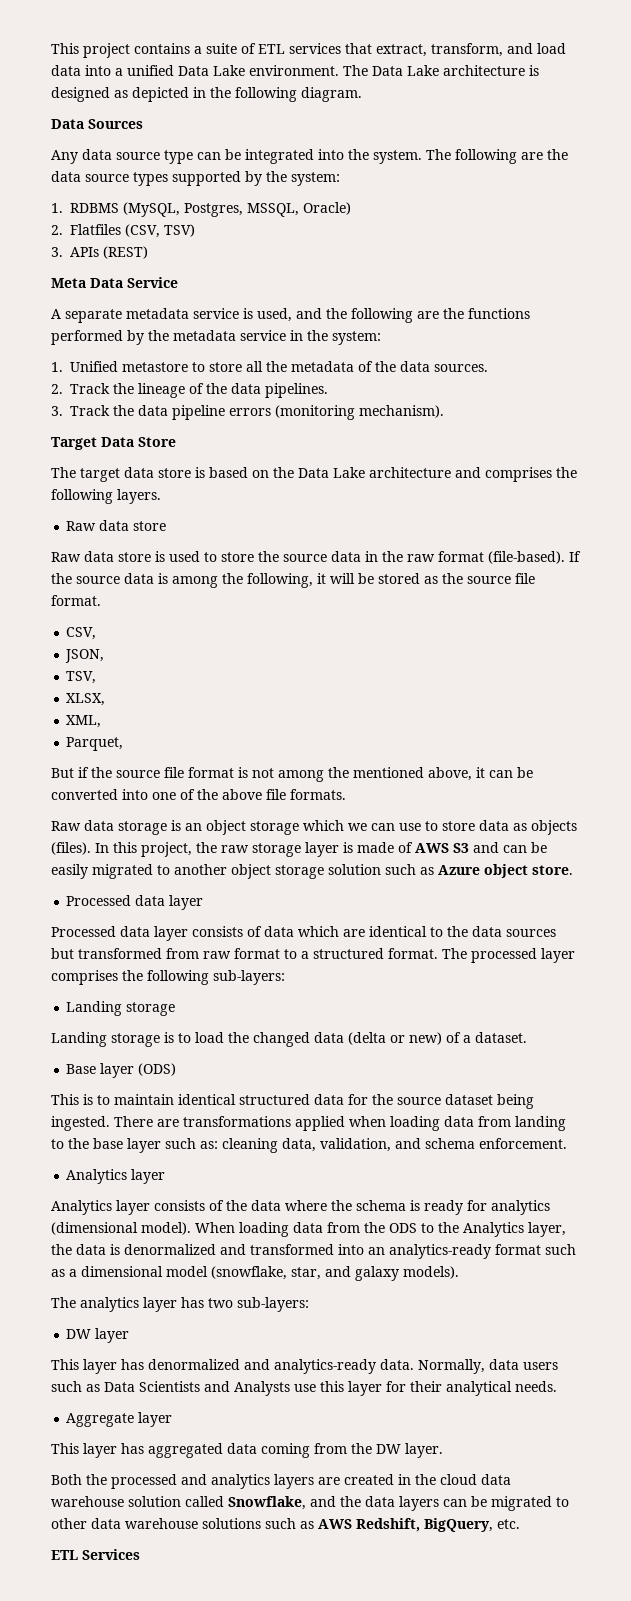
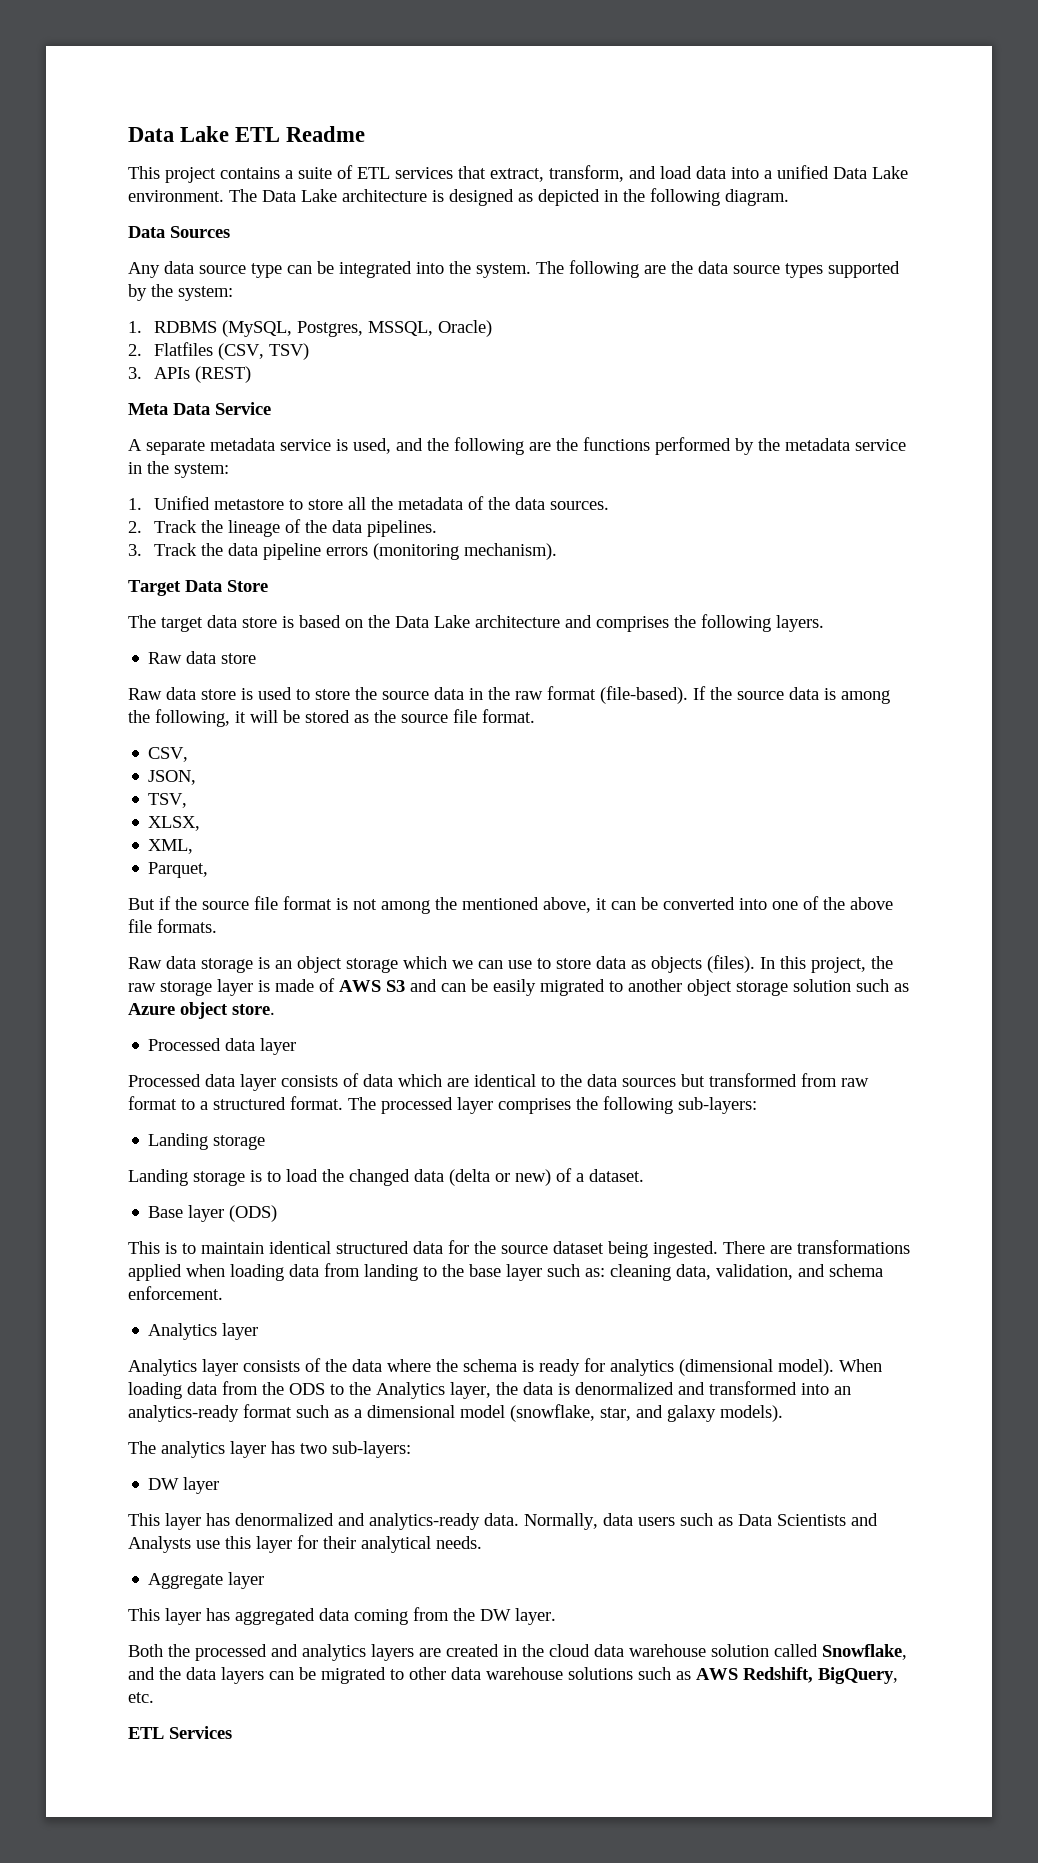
+ Data Lake ETL Readme

